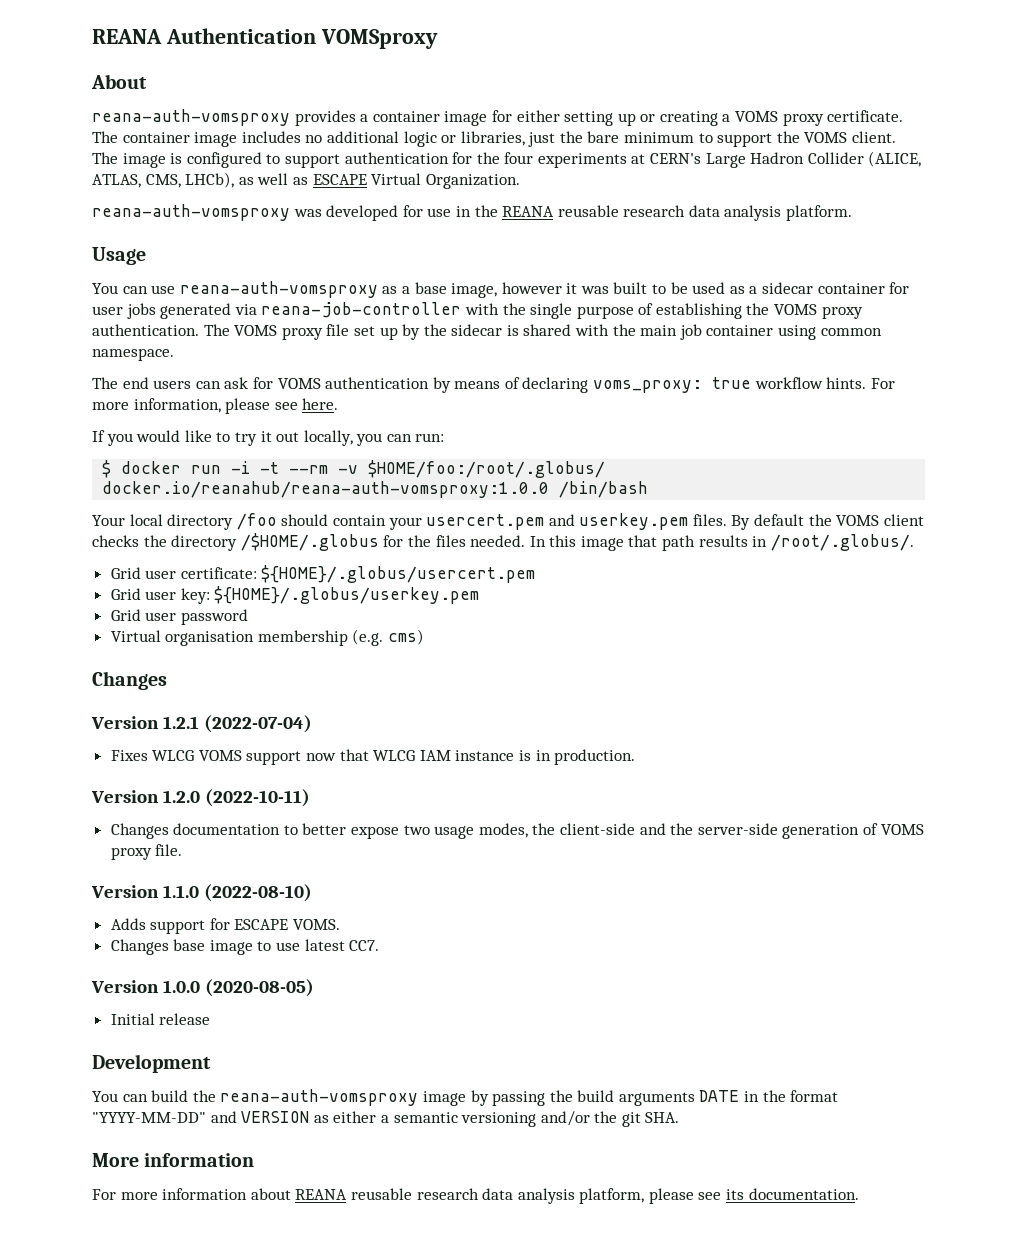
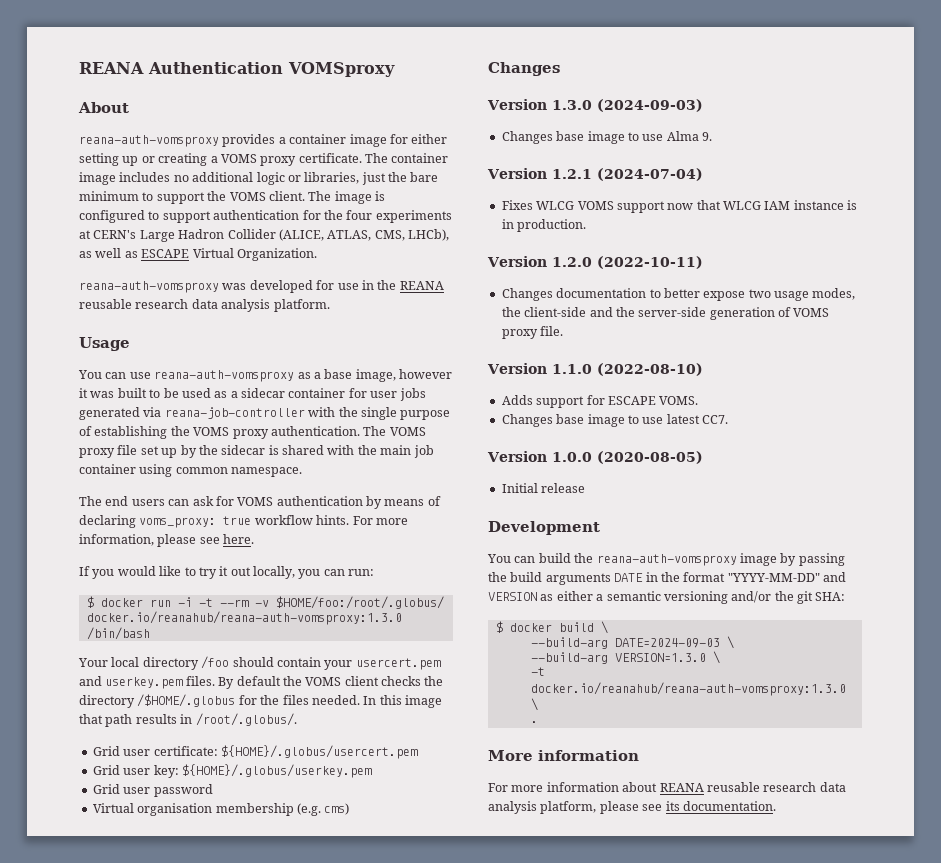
- $ docker run -i -t --rm -v $HOME/foo:/root/.globus/ docker.io/reanahub/reana-auth-vomsproxy:1.0.0 /bin/bash
+ $ docker run -i -t --rm -v $HOME/foo:/root/.globus/ docker.io/reanahub/reana-auth-vomsproxy:1.3.0 /bin/bash
+ Version 1.3.0 (2024-09-03)
+ Changes base image to use Alma 9.
- Version 1.2.1 (2022-07-04)
+ Version 1.2.1 (2024-07-04)
- You can build the reana-auth-vomsproxy image by passing the build arguments DATE in the format "YYYY-MM-DD" and VERSION as either a semantic versioning and/or the git SHA.
+ You can build the reana-auth-vomsproxy image by passing the build arguments DATE in the format "YYYY-MM-DD" and VERSION as either a semantic versioning and/or the git SHA:
+ $ docker build \
+ --build-arg DATE=2024-09-03 \
+ --build-arg VERSION=1.3.0 \
+ -t docker.io/reanahub/reana-auth-vomsproxy:1.3.0 \
+ .

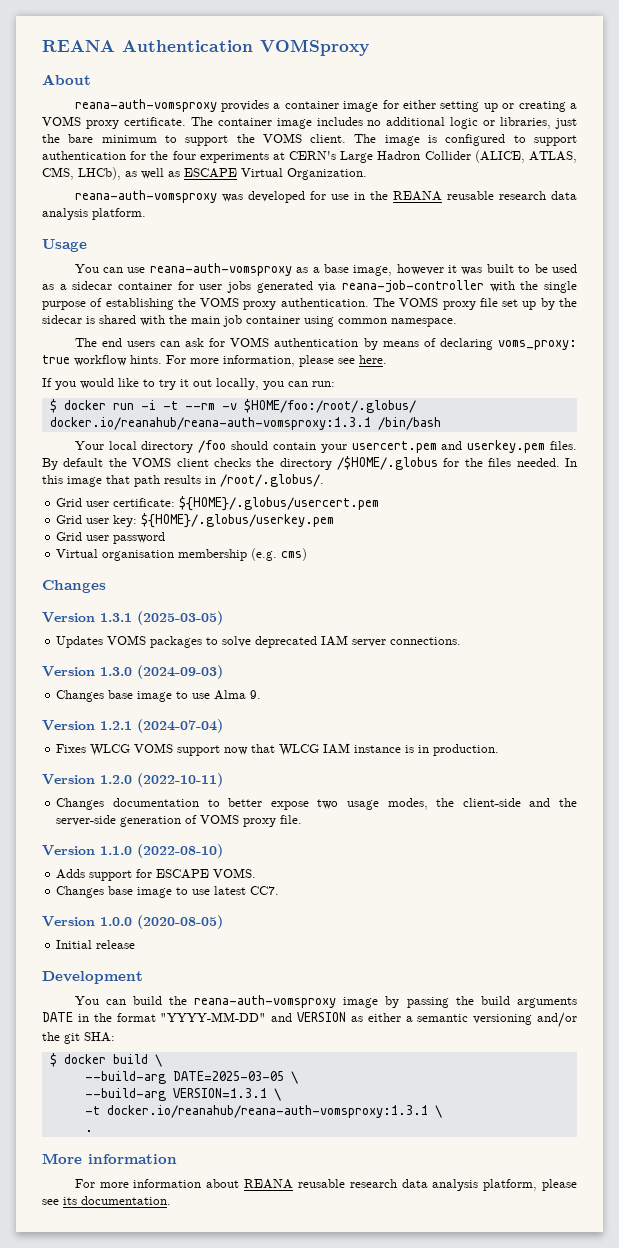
- $ docker run -i -t --rm -v $HOME/foo:/root/.globus/ docker.io/reanahub/reana-auth-vomsproxy:1.3.0 /bin/bash
+ $ docker run -i -t --rm -v $HOME/foo:/root/.globus/ docker.io/reanahub/reana-auth-vomsproxy:1.3.1 /bin/bash
+ Version 1.3.1 (2025-03-05)
+ Updates VOMS packages to solve deprecated IAM server connections.
- --build-arg DATE=2024-09-03 \
- --build-arg VERSION=1.3.0 \
+ --build-arg DATE=2025-03-05 \
+ --build-arg VERSION=1.3.1 \
- -t docker.io/reanahub/reana-auth-vomsproxy:1.3.0 \
+ -t docker.io/reanahub/reana-auth-vomsproxy:1.3.1 \

